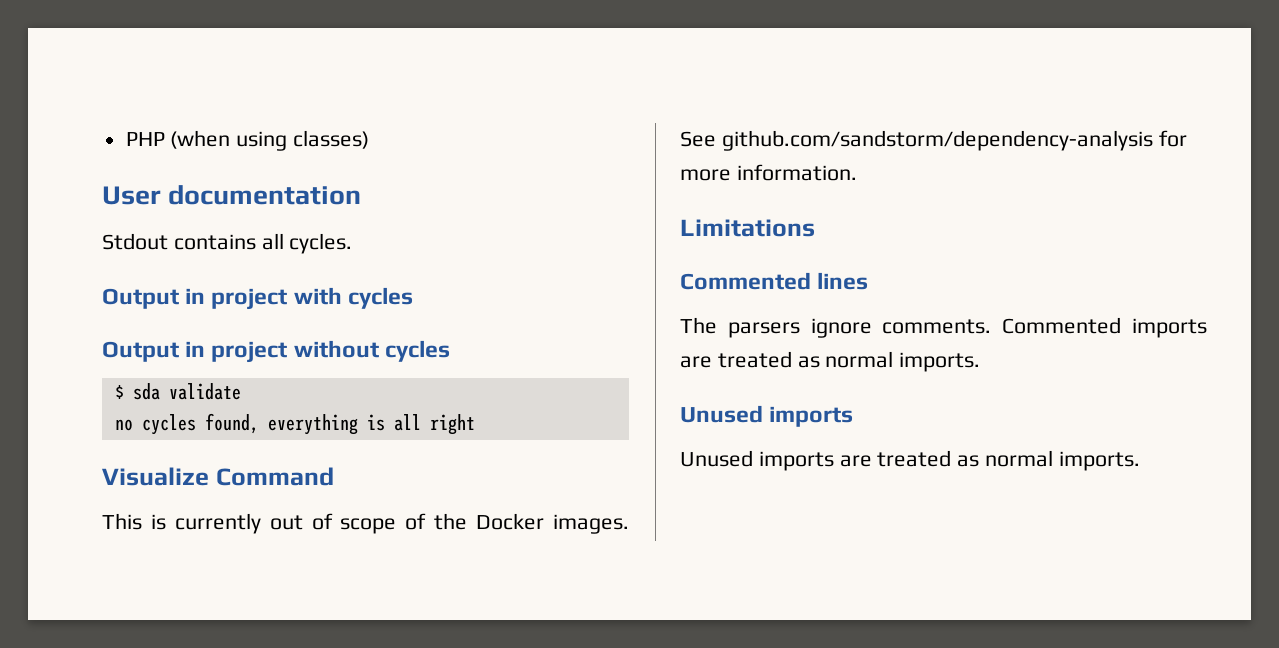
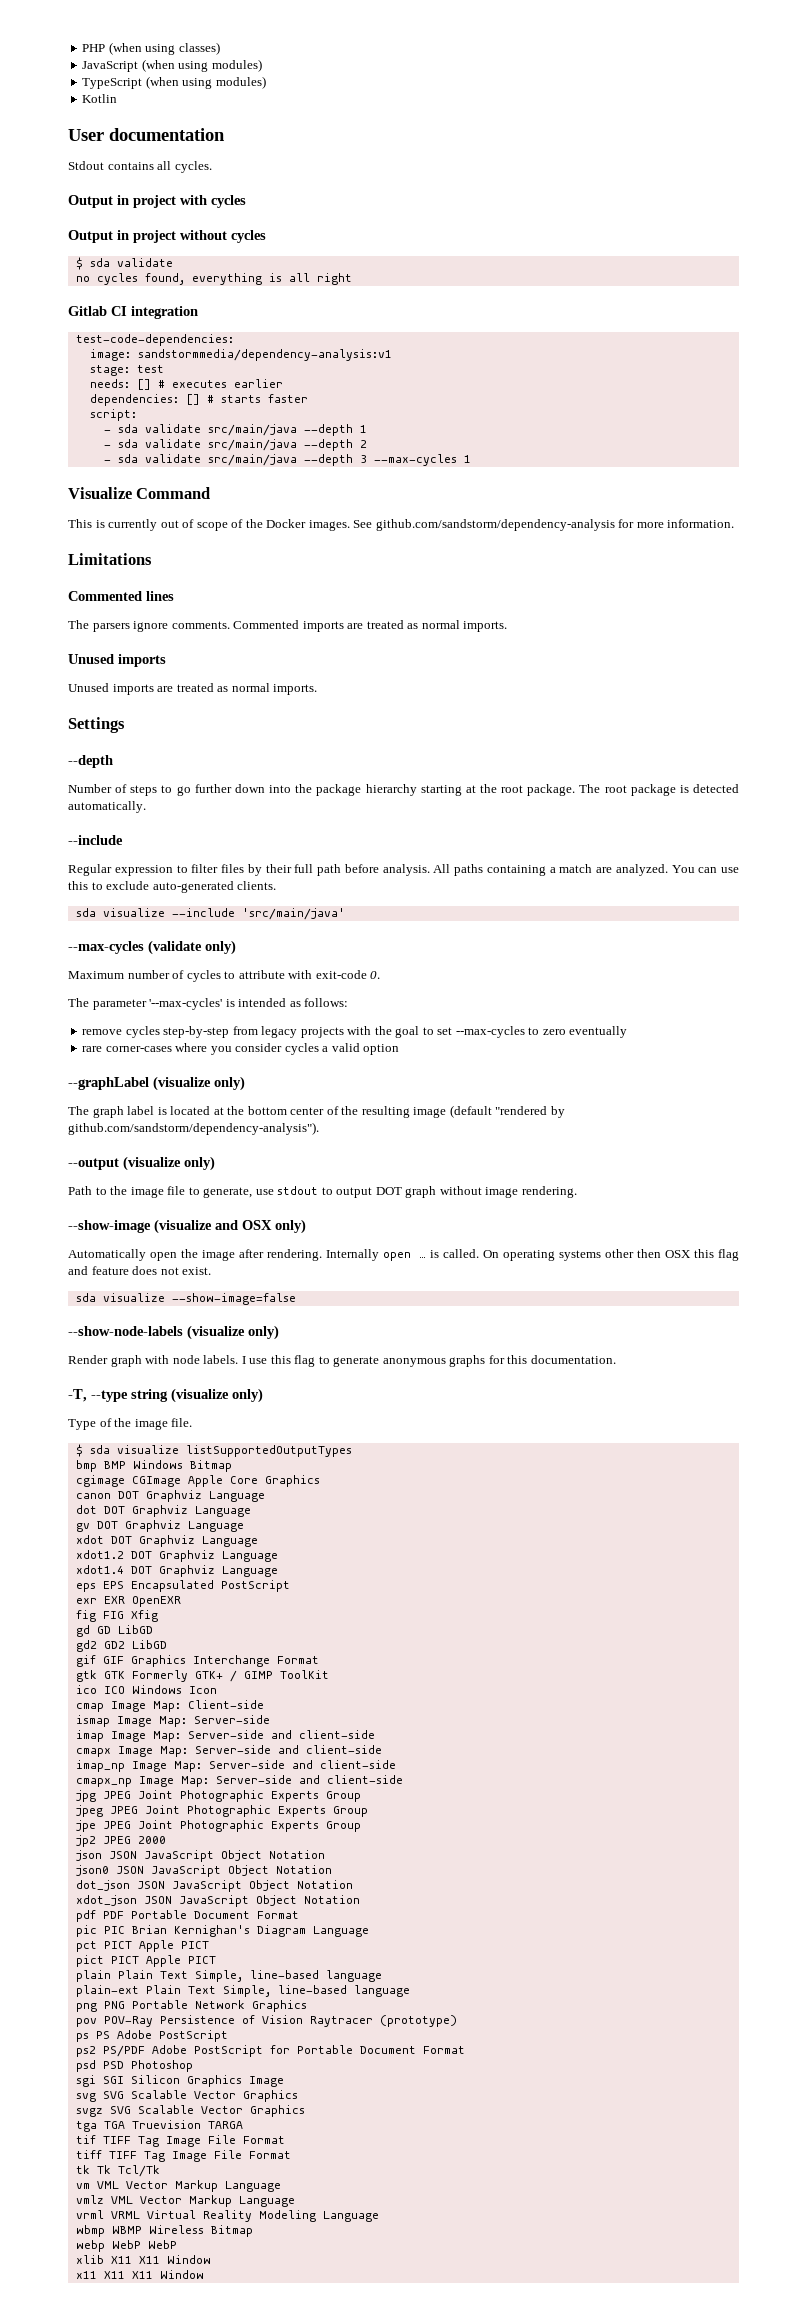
+ JavaScript (when using modules)
+ TypeScript (when using modules)
+ Kotlin
+ Gitlab CI integration
+ test-code-dependencies:
+ image: sandstormmedia/dependency-analysis:v1
+ stage: test
+ needs: [] # executes earlier
+ dependencies: [] # starts faster
+ script:
+ - sda validate src/main/java --depth 1
+ - sda validate src/main/java --depth 2
+ - sda validate src/main/java --depth 3 --max-cycles 1
+ Settings
+ --depth
+ Number of steps to go further down into the package hierarchy starting at the root package. The root package is detected automatically.
+ --include
+ Regular expression to filter files by their full path before analysis. All paths containing a match are analyzed. You can use this to exclude auto-generated clients.
+ sda visualize --include 'src/main/java'
+ --max-cycles (validate only)
+ Maximum number of cycles to attribute with exit-code 0.
+ The parameter '--max-cycles' is intended as follows:
+ remove cycles step-by-step from legacy projects with the goal to set --max-cycles to zero eventually
+ rare corner-cases where you consider cycles a valid option
+ --graphLabel (visualize only)
+ The graph label is located at the bottom center of the resulting image (default "rendered by github.com/sandstorm/dependency-analysis").
+ --output (visualize only)
+ Path to the image file to generate, use stdout to output DOT graph without image rendering.
+ --show-image (visualize and OSX only)
+ Automatically open the image after rendering. Internally open … is called. On operating systems other then OSX this flag and feature does not exist.
+ sda visualize --show-image=false
+ --show-node-labels (visualize only)
+ Render graph with node labels. I use this flag to generate anonymous graphs for this documentation.
+ -T, --type string (visualize only)
+ Type of the image file.
+ $ sda visualize listSupportedOutputTypes
+ bmp BMP Windows Bitmap
+ cgimage CGImage Apple Core Graphics
+ canon DOT Graphviz Language
+ dot DOT Graphviz Language
+ gv DOT Graphviz Language
+ xdot DOT Graphviz Language
+ xdot1.2 DOT Graphviz Language
+ xdot1.4 DOT Graphviz Language
+ eps EPS Encapsulated PostScript
+ exr EXR OpenEXR
+ fig FIG Xfig
+ gd GD LibGD
+ gd2 GD2 LibGD
+ gif GIF Graphics Interchange Format
+ gtk GTK Formerly GTK+ / GIMP ToolKit
+ ico ICO Windows Icon
+ cmap Image Map: Client-side
+ ismap Image Map: Server-side
+ imap Image Map: Server-side and client-side
+ cmapx Image Map: Server-side and client-side
+ imap_np Image Map: Server-side and client-side
+ cmapx_np Image Map: Server-side and client-side
+ jpg JPEG Joint Photographic Experts Group
+ jpeg JPEG Joint Photographic Experts Group
+ jpe JPEG Joint Photographic Experts Group
+ jp2 JPEG 2000
+ json JSON JavaScript Object Notation
+ json0 JSON JavaScript Object Notation
+ dot_json JSON JavaScript Object Notation
+ xdot_json JSON JavaScript Object Notation
+ pdf PDF Portable Document Format
+ pic PIC Brian Kernighan's Diagram Language
+ pct PICT Apple PICT
+ pict PICT Apple PICT
+ plain Plain Text Simple, line-based language
+ plain-ext Plain Text Simple, line-based language
+ png PNG Portable Network Graphics
+ pov POV-Ray Persistence of Vision Raytracer (prototype)
+ ps PS Adobe PostScript
+ ps2 PS/PDF Adobe PostScript for Portable Document Format
+ psd PSD Photoshop
+ sgi SGI Silicon Graphics Image
+ svg SVG Scalable Vector Graphics
+ svgz SVG Scalable Vector Graphics
+ tga TGA Truevision TARGA
+ tif TIFF Tag Image File Format
+ tiff TIFF Tag Image File Format
+ tk Tk Tcl/Tk
+ vm VML Vector Markup Language
+ vmlz VML Vector Markup Language
+ vrml VRML Virtual Reality Modeling Language
+ wbmp WBMP Wireless Bitmap
+ webp WebP WebP
+ xlib X11 X11 Window
+ x11 X11 X11 Window

